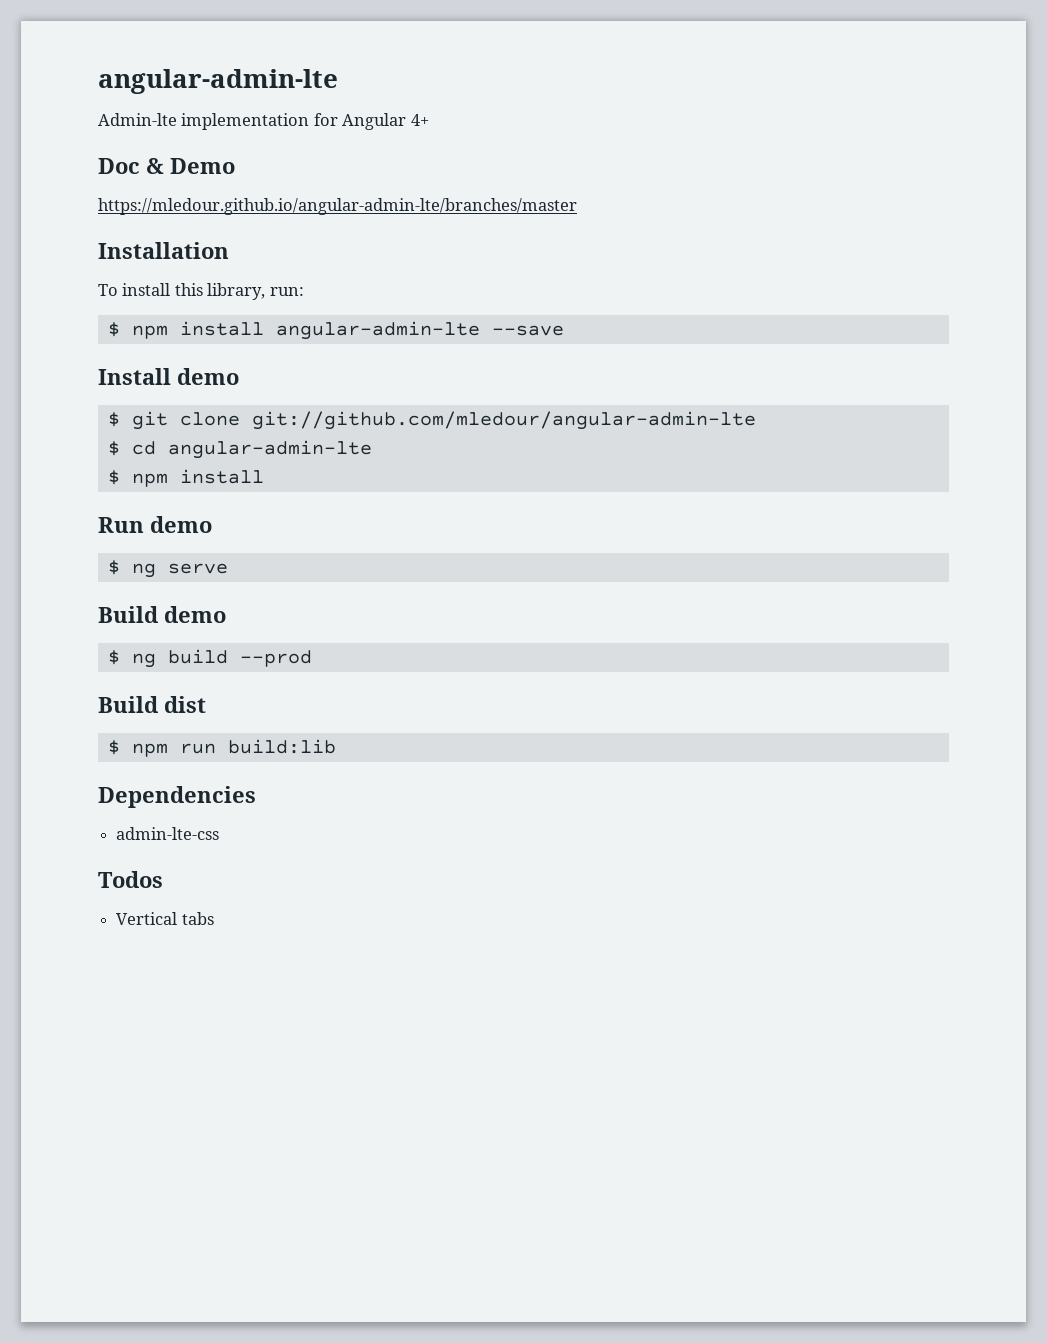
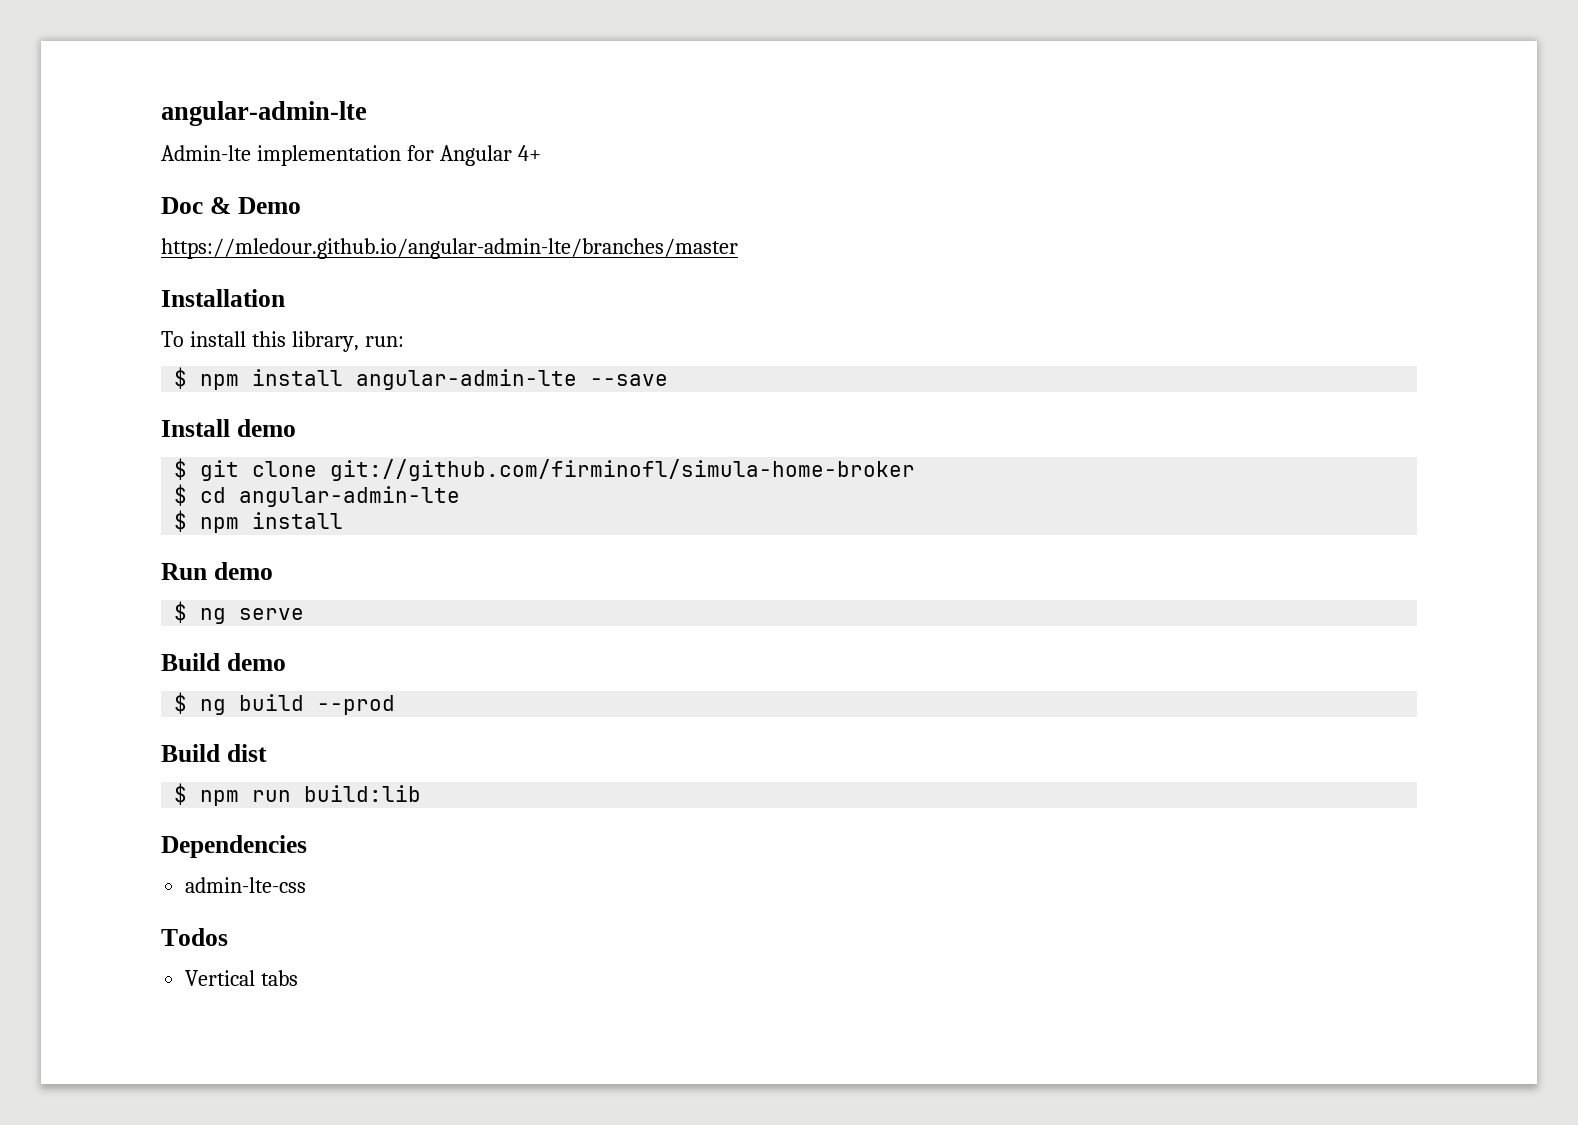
- $ git clone git://github.com/mledour/angular-admin-lte
+ $ git clone git://github.com/firminofl/simula-home-broker

